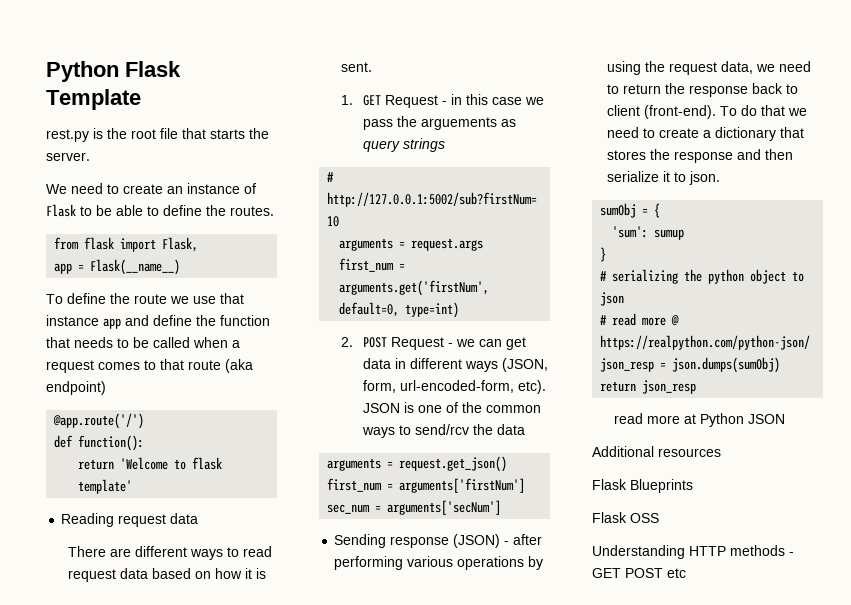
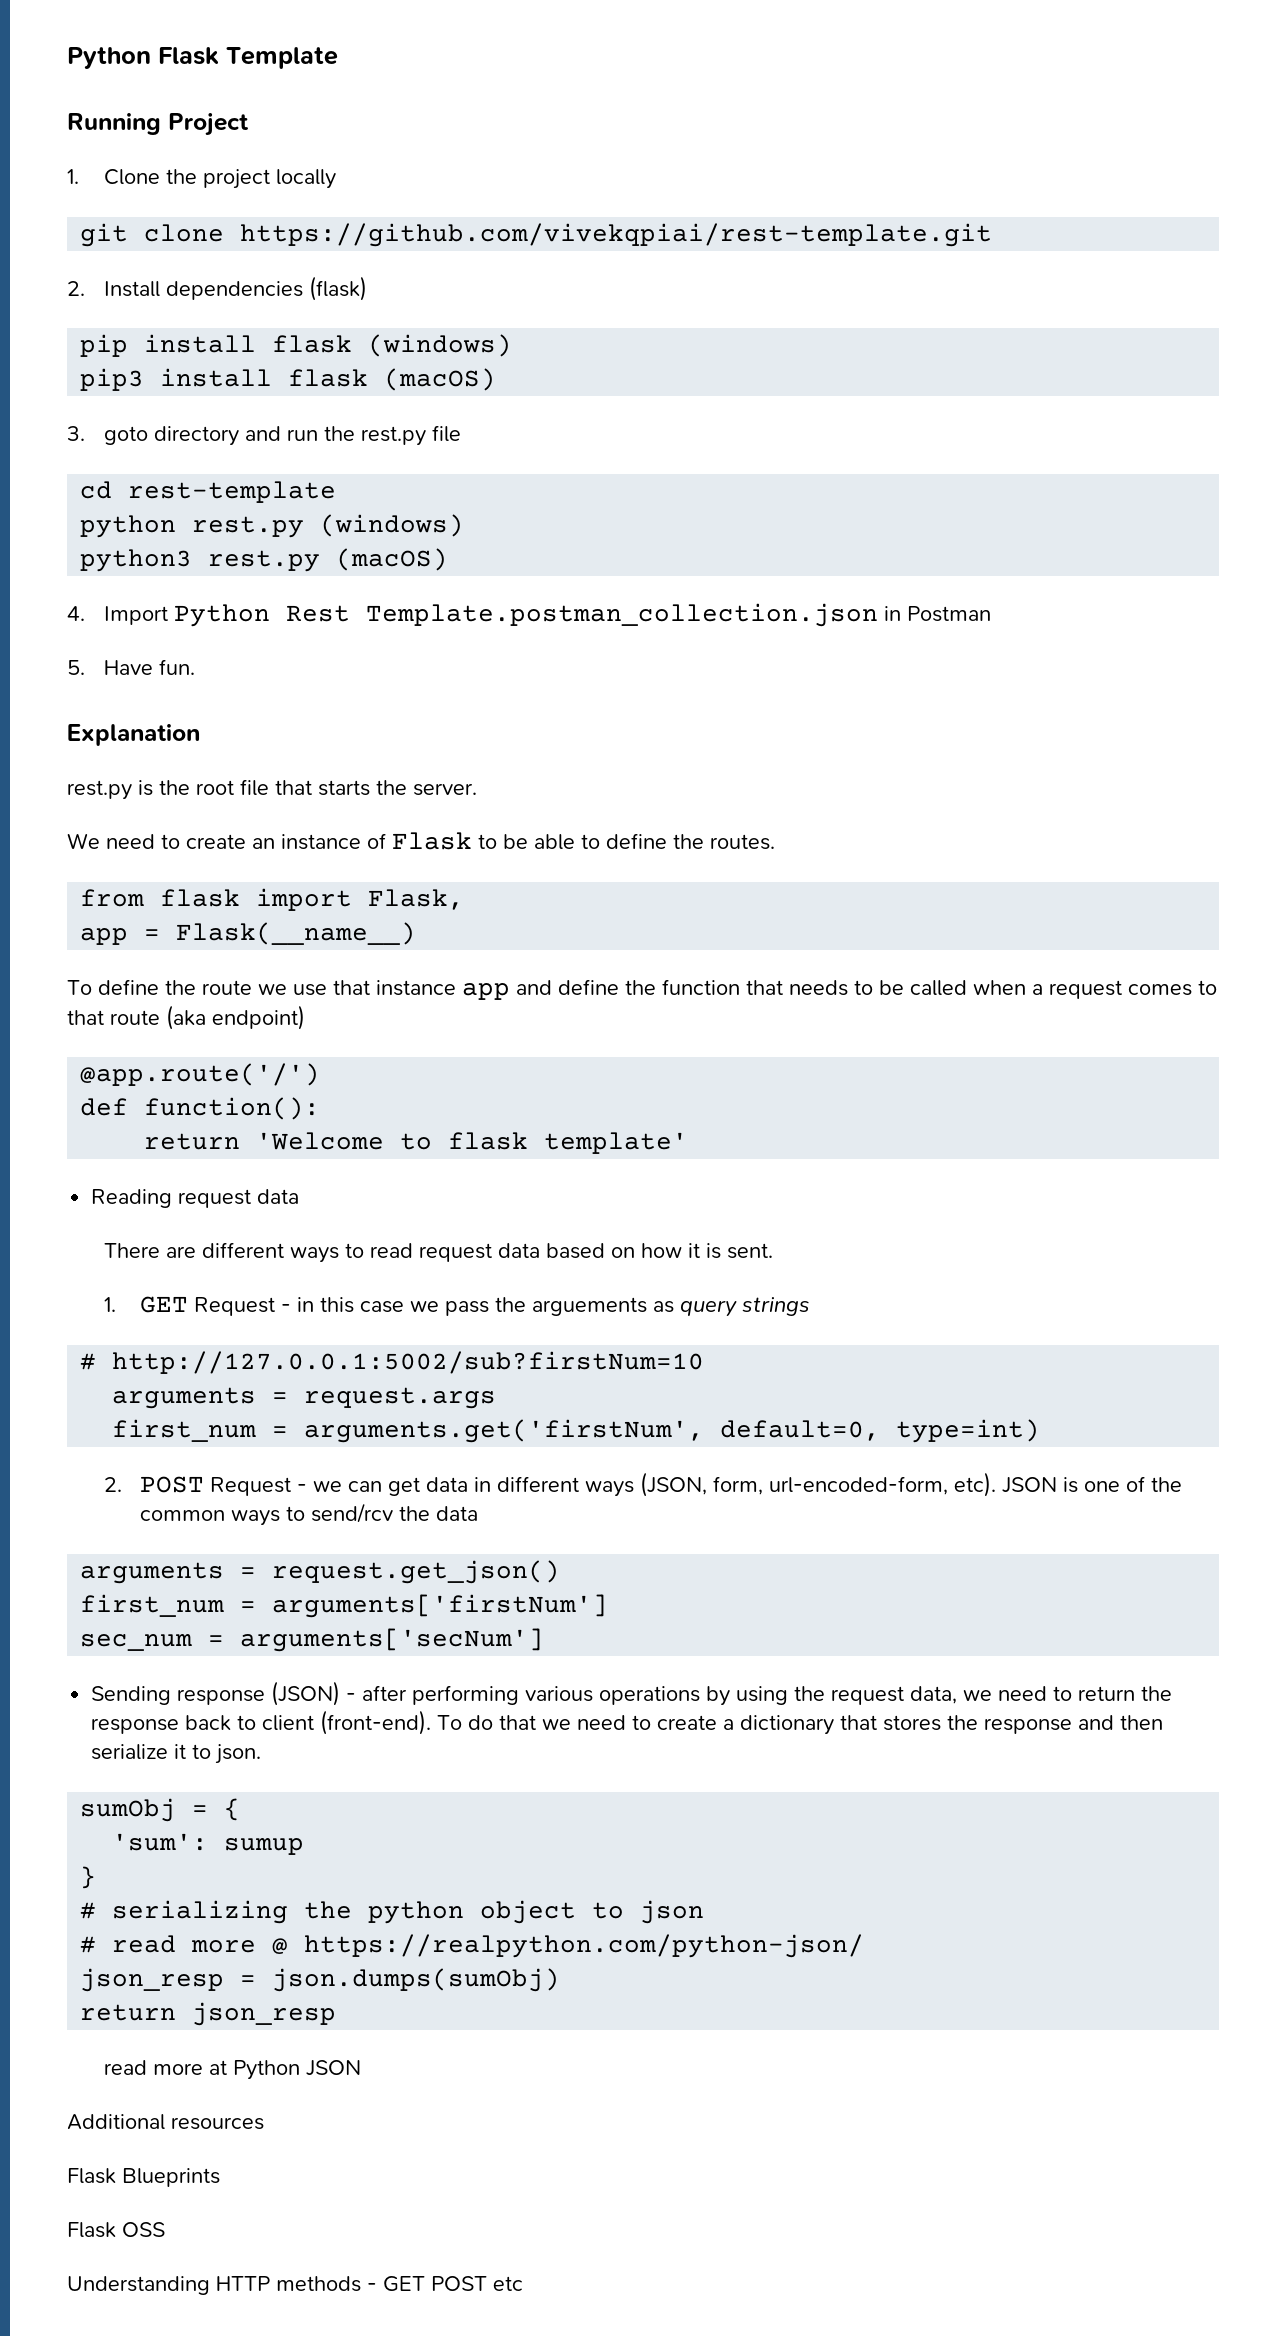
+ Running Project
+ 1. Clone the project locally
+ git clone https://github.com/vivekqpiai/rest-template.git
+ 2. Install dependencies (flask)
+ pip install flask (windows)
+ pip3 install flask (macOS)
+ 3. goto directory and run the rest.py file
+ cd rest-template
+ python rest.py (windows)
+ python3 rest.py (macOS)
+ 4. Import Python Rest Template.postman_collection.json in Postman
+ 5. Have fun.
+ Explanation

